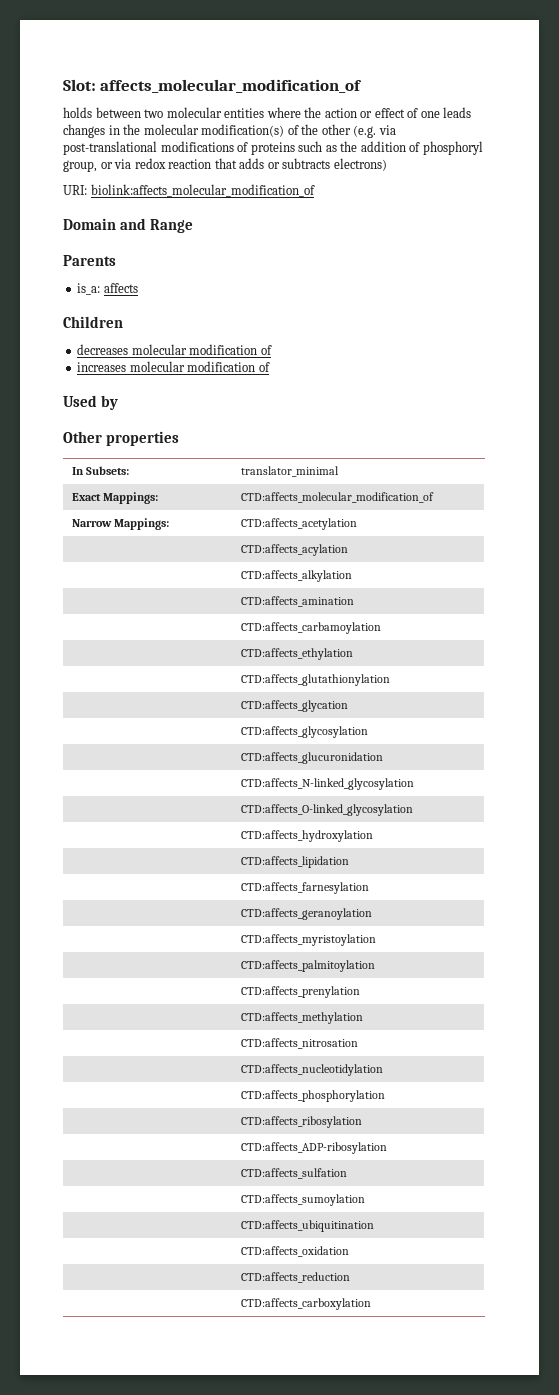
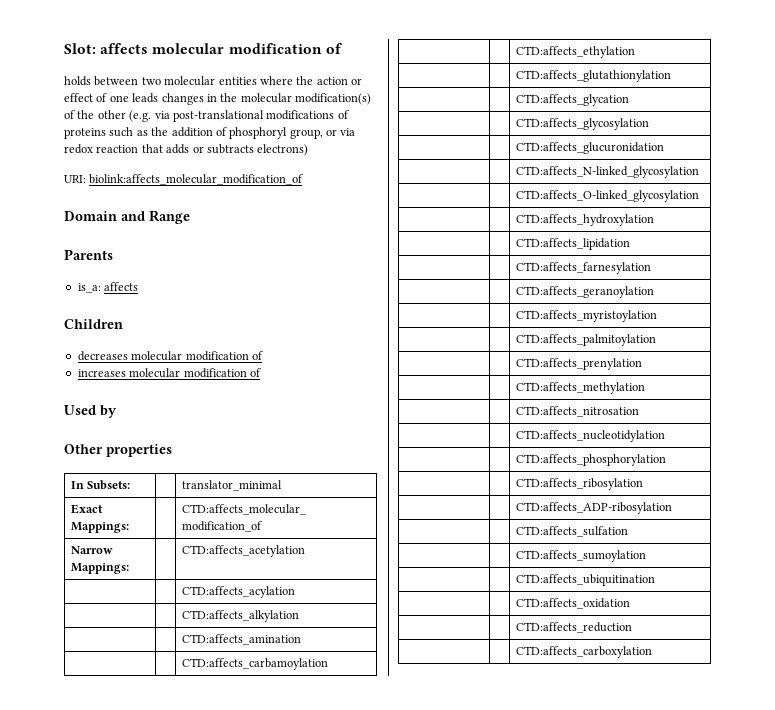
- Slot: affects_molecular_modification_of
+ Slot: affects molecular modification of

